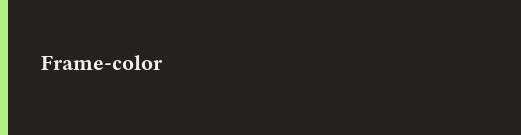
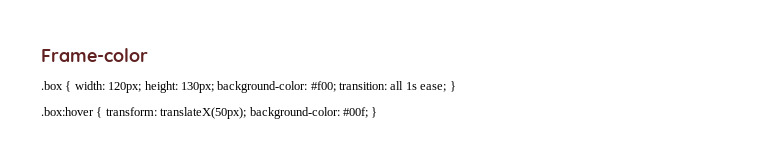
+ .box { width: 120px; height: 130px; background-color: #f00; transition: all 1s ease; }
+ .box:hover { transform: translateX(50px); background-color: #00f; }

